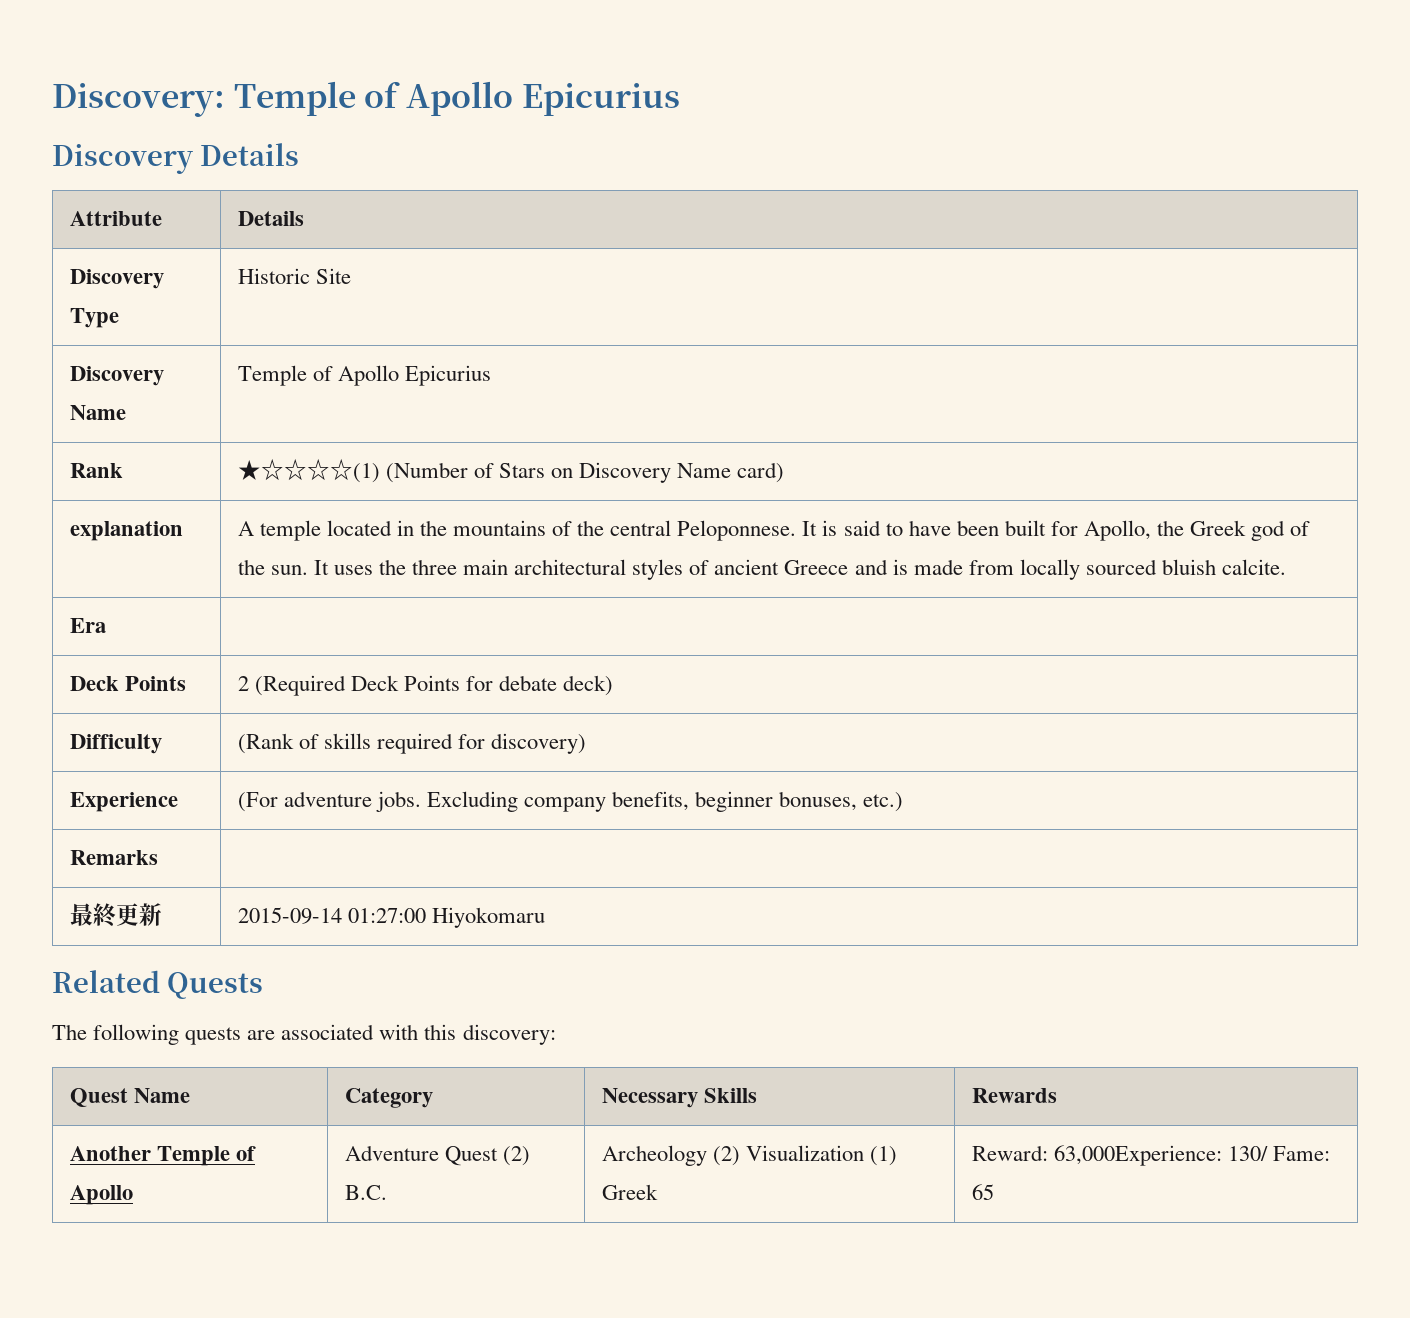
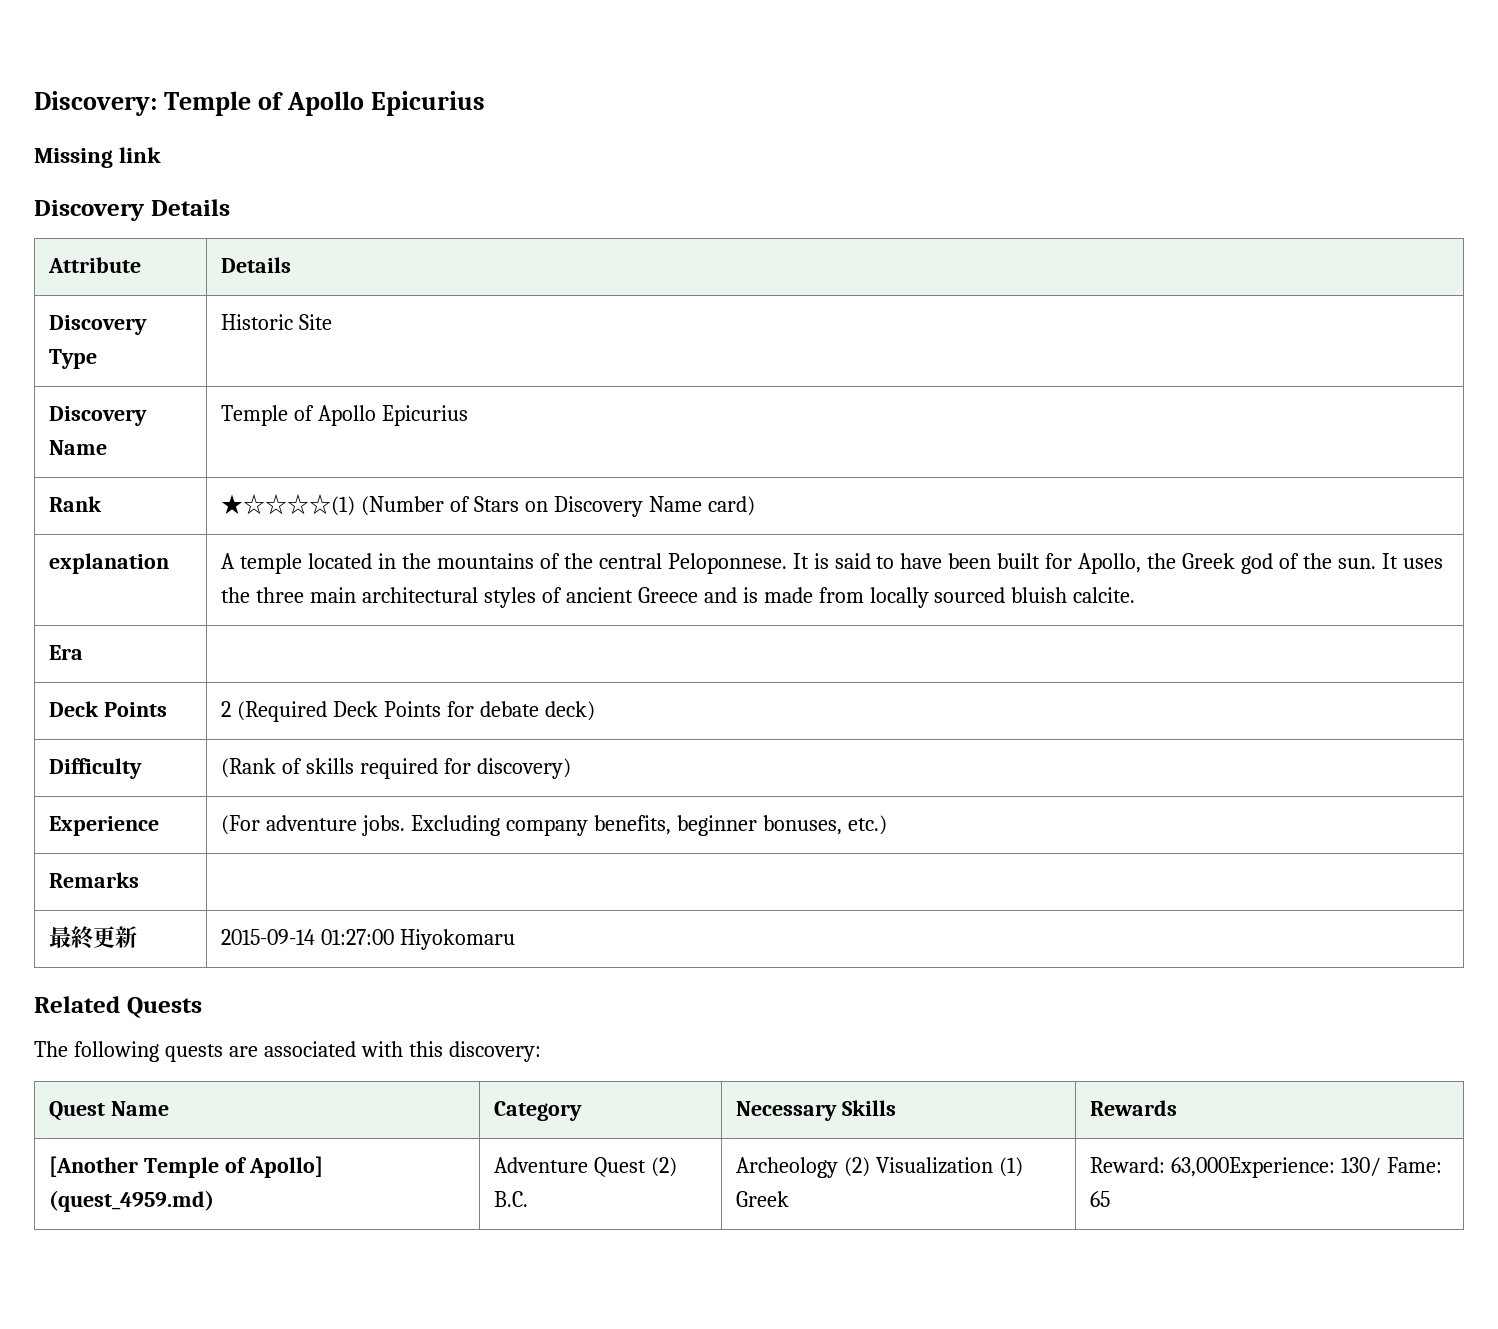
+ Missing link
- Another Temple of Apollo | Adventure Quest (2) B.C. | Archeology (2) Visualization (1) Greek | Reward: 63,000Experience: 130/ Fame: 65
+ [Another Temple of Apollo] (quest_4959.md) | Adventure Quest (2) B.C. | Archeology (2) Visualization (1) Greek | Reward: 63,000Experience: 130/ Fame: 65

